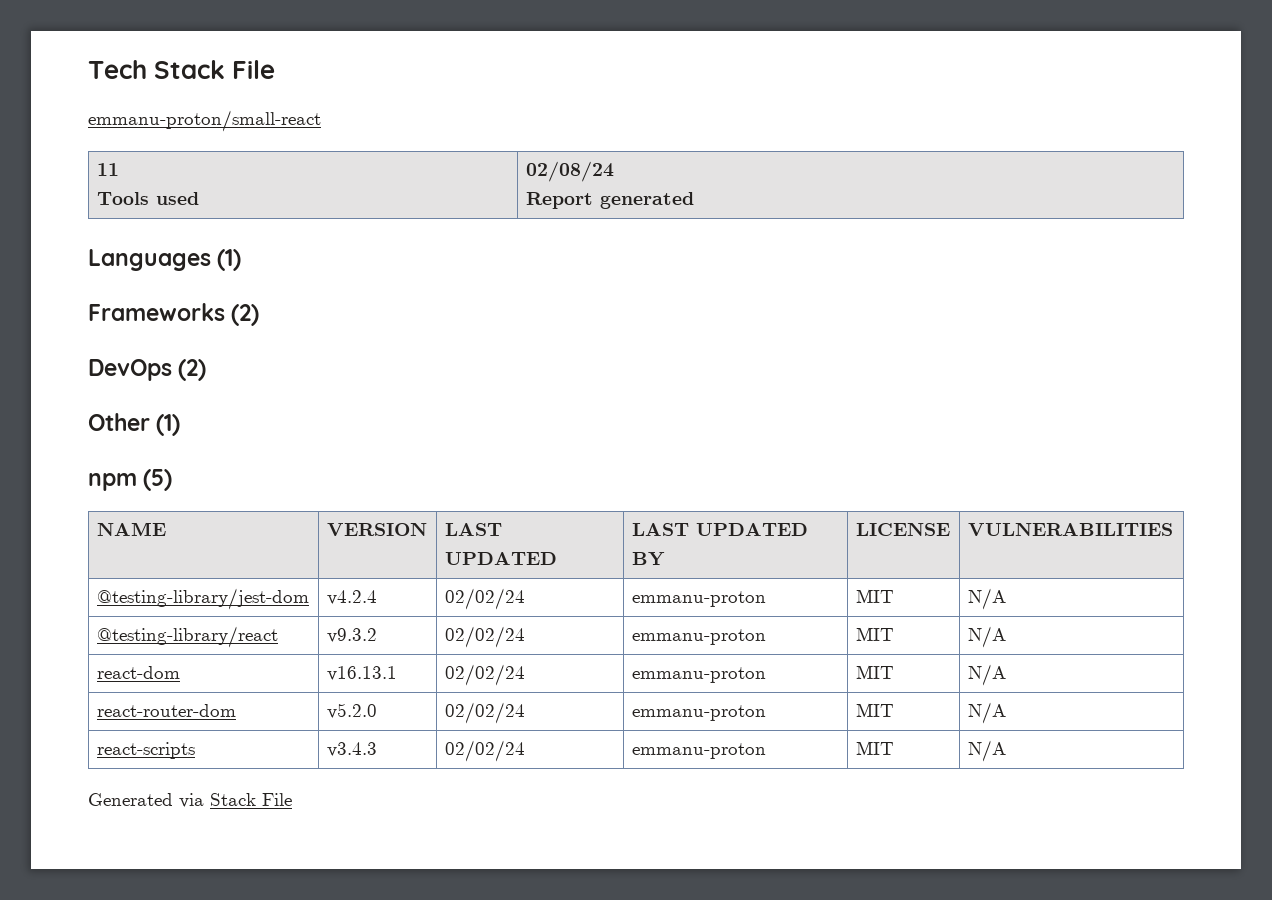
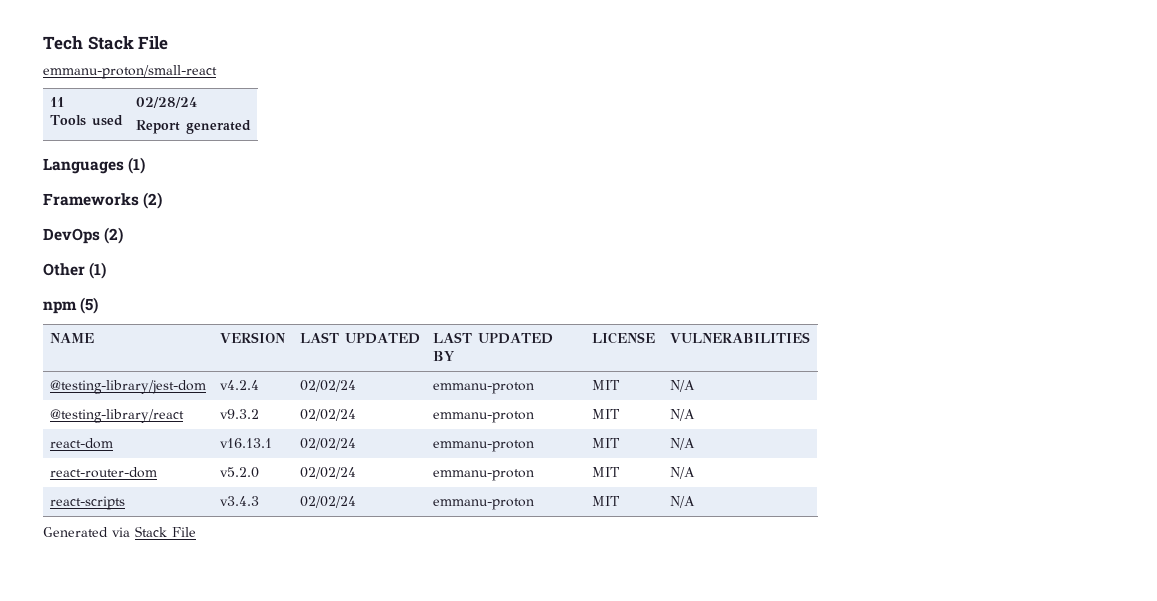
  11
- Tools used | 02/08/24
+ Tools used | 02/28/24

